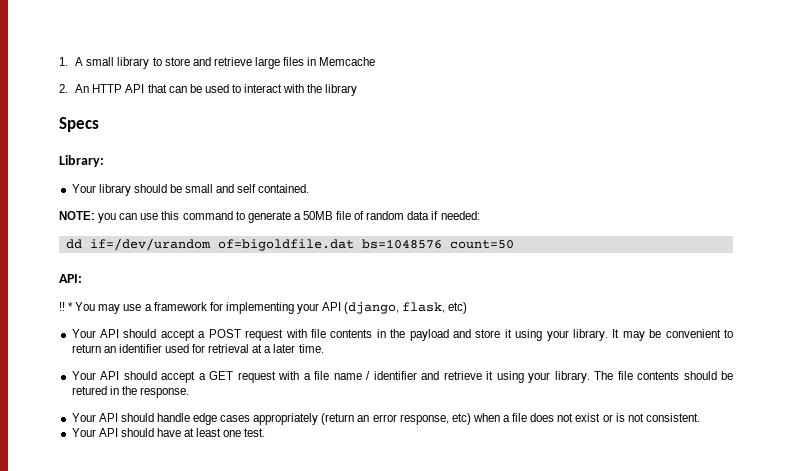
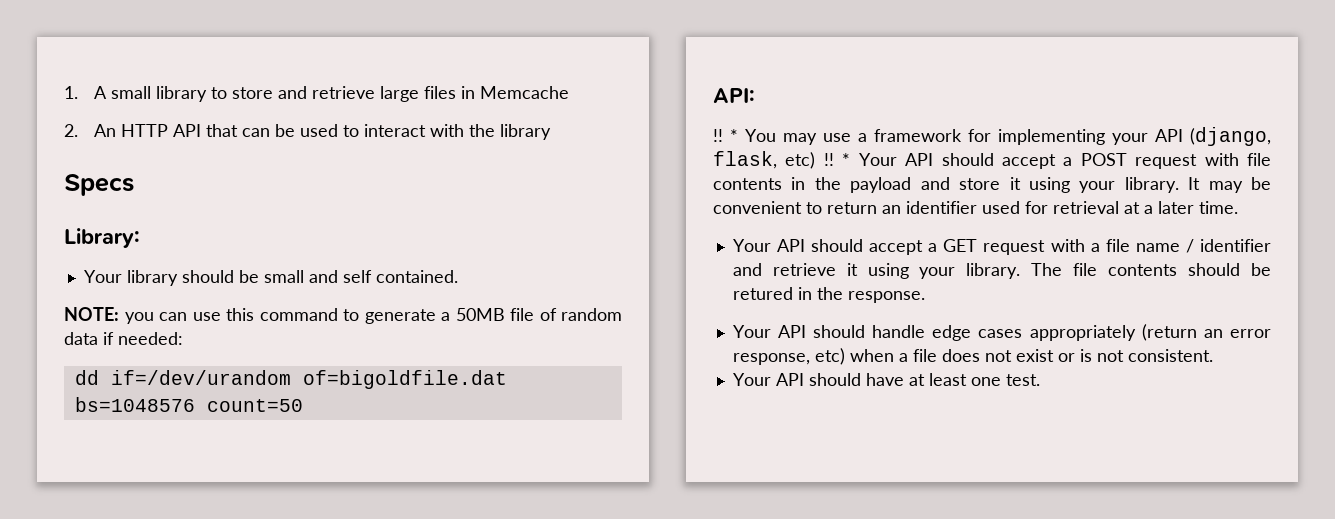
- * You may use a framework for implementing your API (django, flask, etc)
- Your API should accept a POST request with file contents in the payload and store it using your library.
+ * You may use a framework for implementing your API (django, flask, etc) !! * Your API should accept a POST request with file contents in the payload and store it using your library.

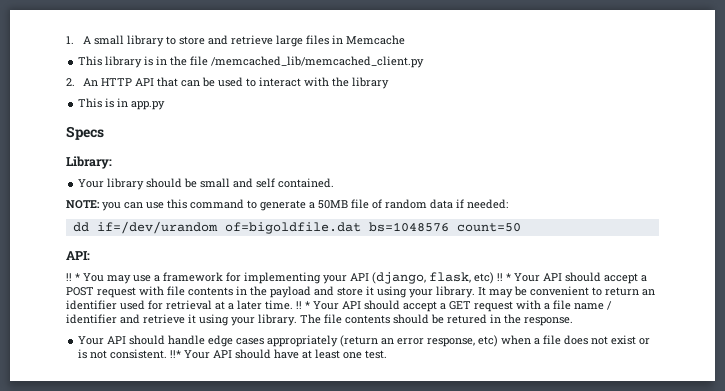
+ This library is in the file /memcached_lib/memcached_client.py
+ This is in app.py
- It may be convenient to return an identifier used for retrieval at a later time.
- Your API should accept a GET request with a file name / identifier and retrieve it using your library.
+ It may be convenient to return an identifier used for retrieval at a later time. !! * Your API should accept a GET request with a file name / identifier and retrieve it using your library.
- Your API should handle edge cases appropriately (return an error response, etc) when a file does not exist or is not consistent.
- Your API should have at least one test.
+ Your API should handle edge cases appropriately (return an error response, etc) when a file does not exist or is not consistent. !!* Your API should have at least one test.

